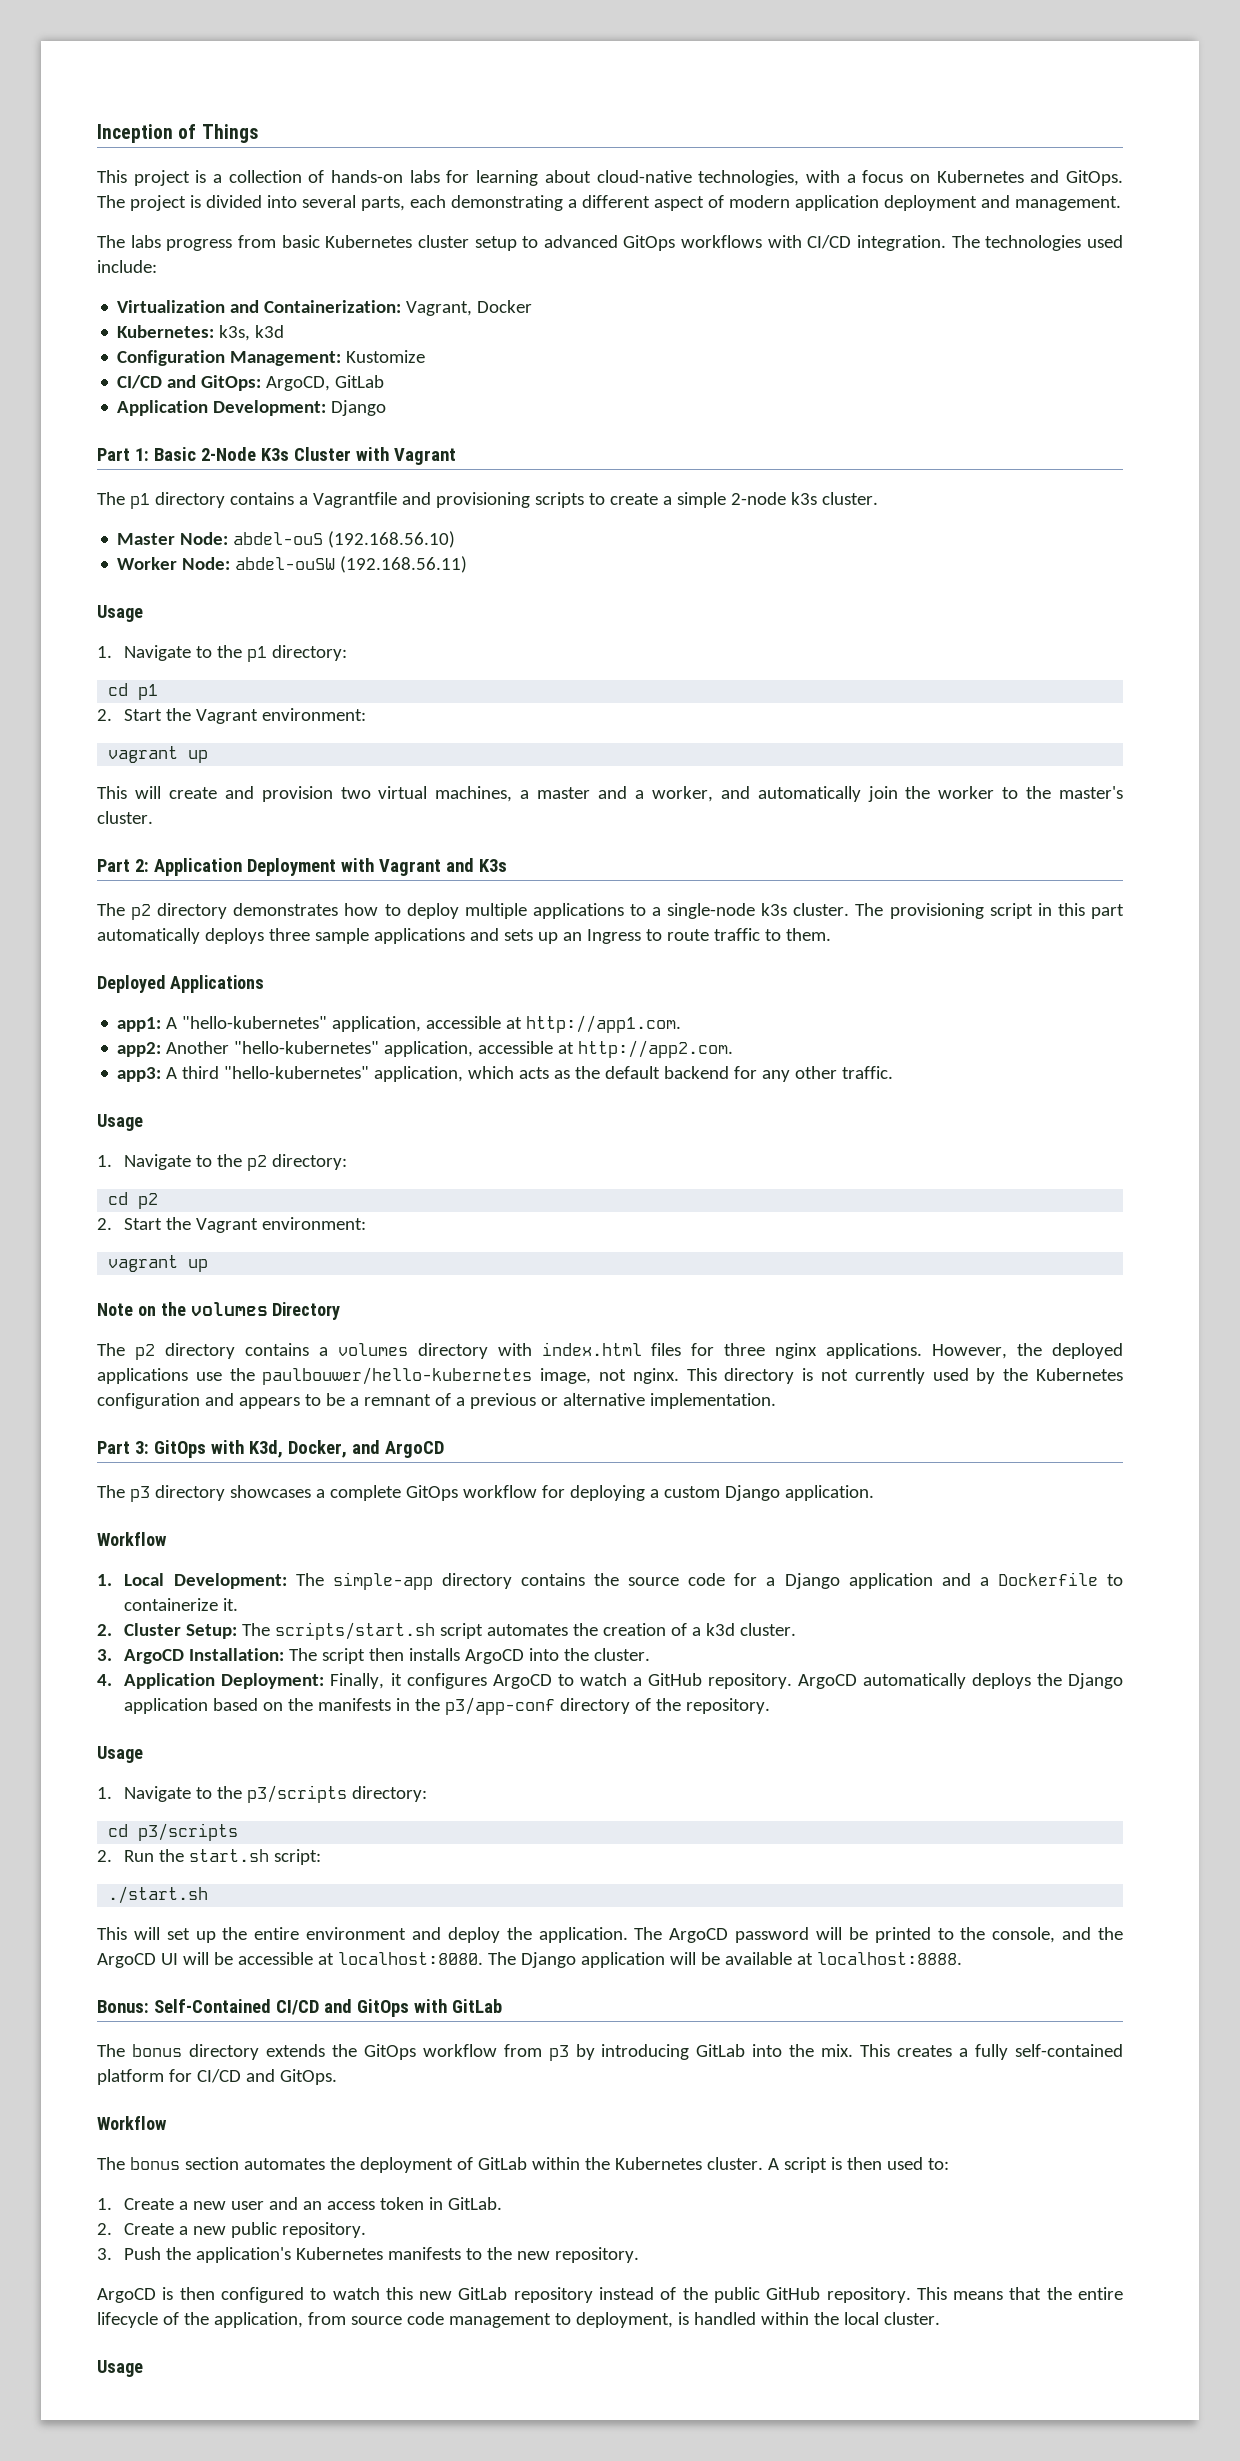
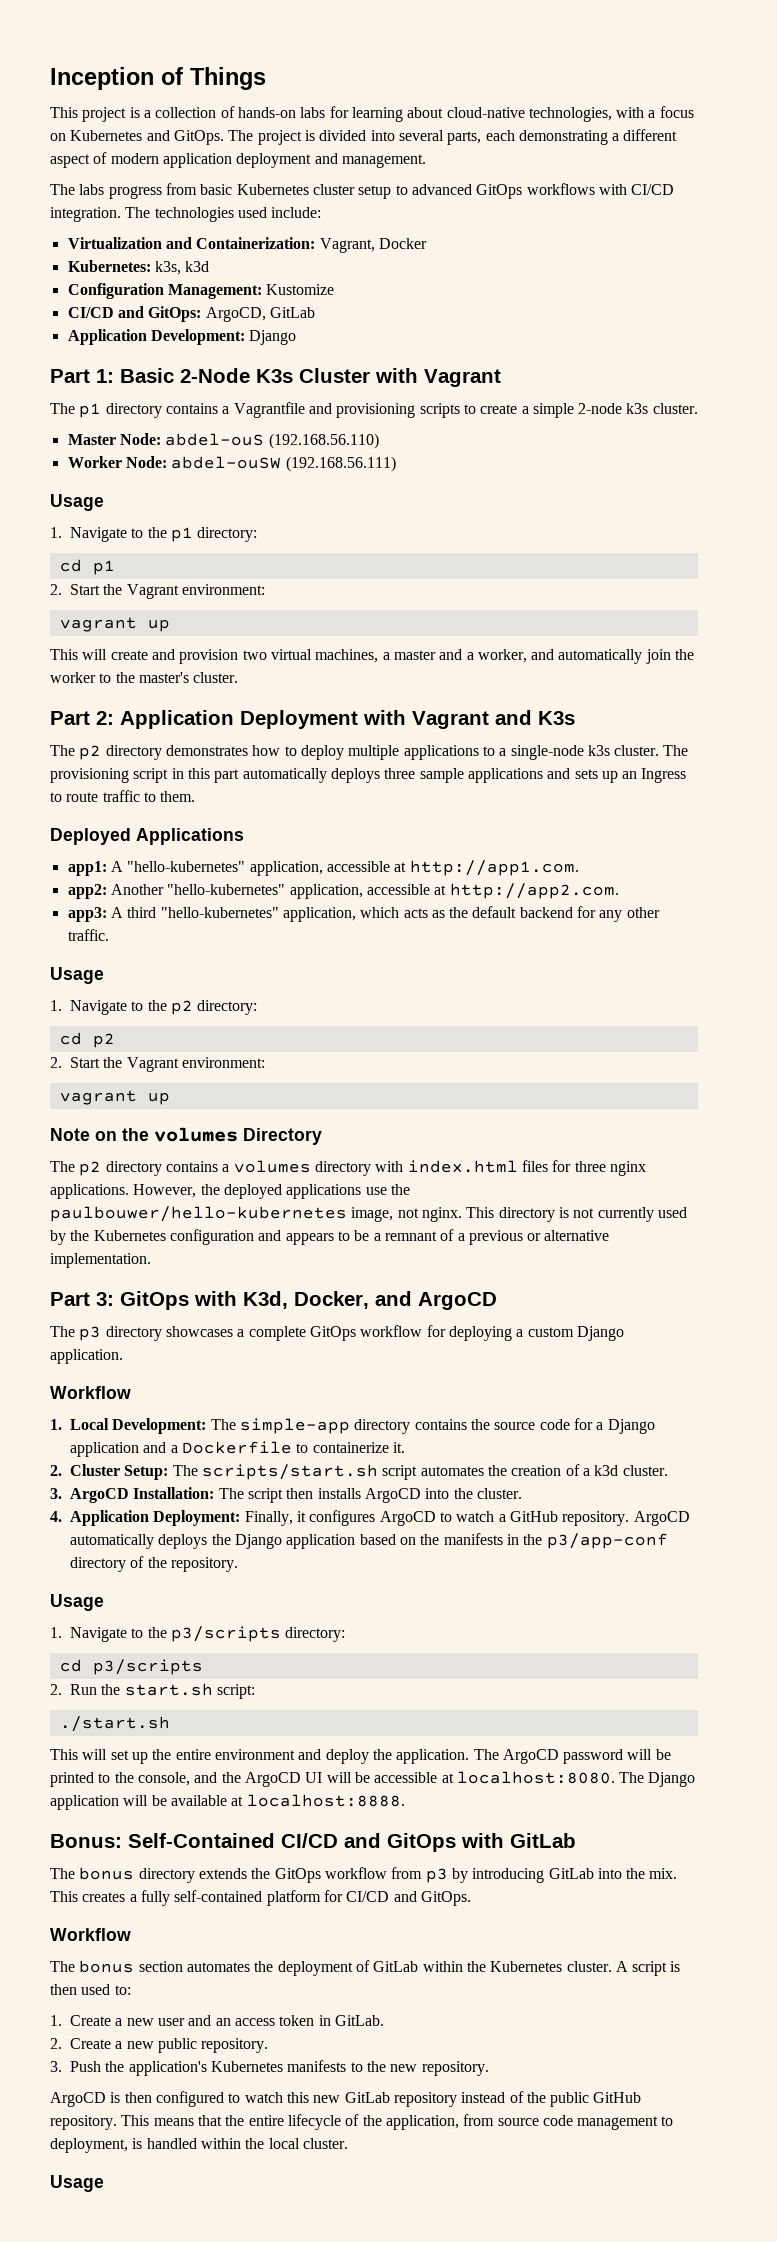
- Master Node: abdel-ouS (192.168.56.10)
+ Master Node: abdel-ouS (192.168.56.110)
- Worker Node: abdel-ouSW (192.168.56.11)
+ Worker Node: abdel-ouSW (192.168.56.111)

